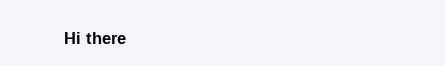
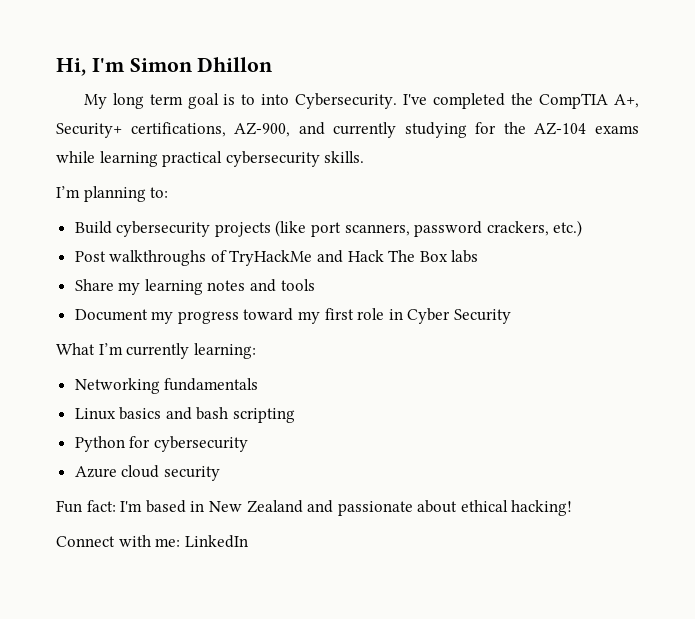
- Hi there
+ Hi, I'm Simon Dhillon
+ My long term goal is to into Cybersecurity. I've completed the CompTIA A+, Security+ certifications, AZ-900, and currently studying for the AZ-104 exams while learning practical cybersecurity skills.
+ I’m planning to:
+ Build cybersecurity projects (like port scanners, password crackers, etc.)
+ Post walkthroughs of TryHackMe and Hack The Box labs
+ Share my learning notes and tools
+ Document my progress toward my first role in Cyber Security
+ What I’m currently learning:
+ Networking fundamentals
+ Linux basics and bash scripting
+ Python for cybersecurity
+ Azure cloud security
+ Fun fact: I'm based in New Zealand and passionate about ethical hacking!
+ Connect with me: LinkedIn

